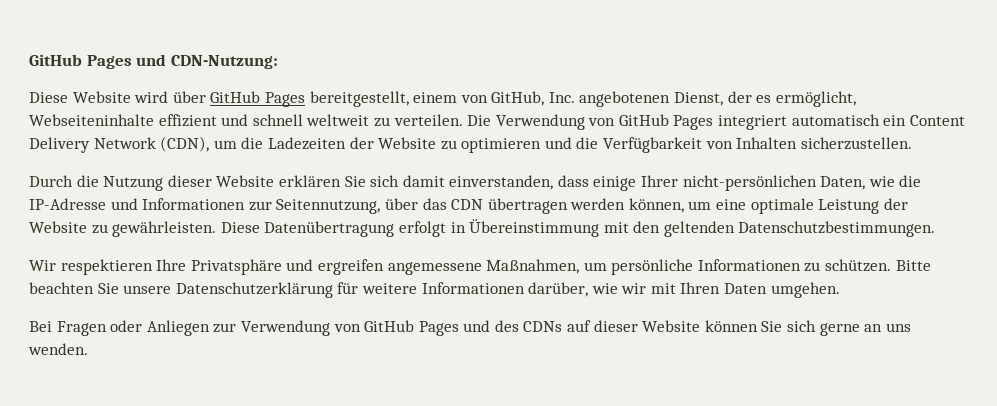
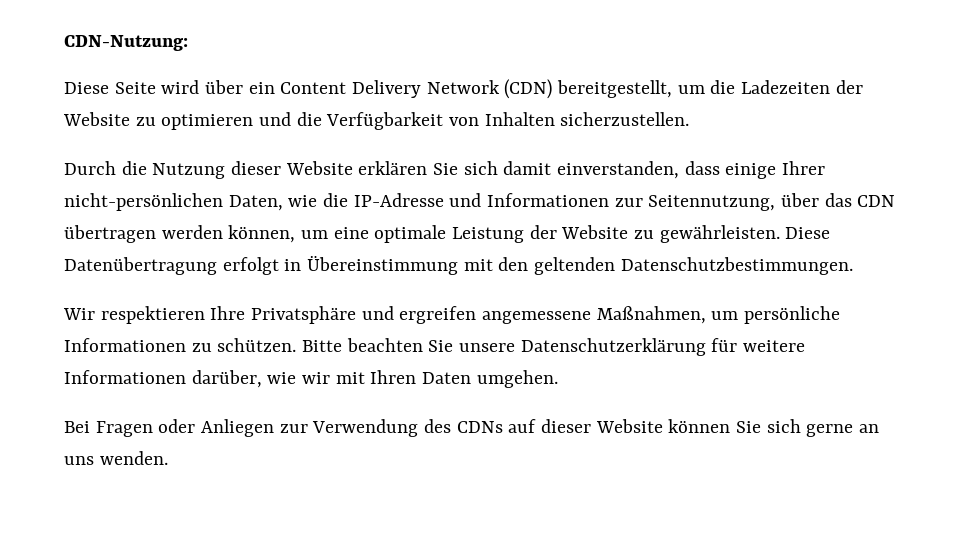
- GitHub Pages und CDN-Nutzung:
+ CDN-Nutzung:
- Diese Website wird über GitHub Pages bereitgestellt, einem von GitHub, Inc. angebotenen Dienst, der es ermöglicht, Webseiteninhalte effizient und schnell weltweit zu verteilen. Die Verwendung von GitHub Pages integriert automatisch ein Content Delivery Network (CDN), um die Ladezeiten der Website zu optimieren und die Verfügbarkeit von Inhalten sicherzustellen.
+ Diese Seite wird über ein Content Delivery Network (CDN) bereitgestellt, um die Ladezeiten der Website zu optimieren und die Verfügbarkeit von Inhalten sicherzustellen.
- Bei Fragen oder Anliegen zur Verwendung von GitHub Pages und des CDNs auf dieser Website können Sie sich gerne an uns wenden.
+ Bei Fragen oder Anliegen zur Verwendung des CDNs auf dieser Website können Sie sich gerne an uns wenden.

